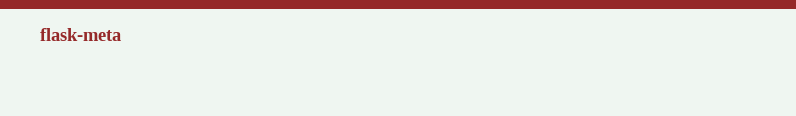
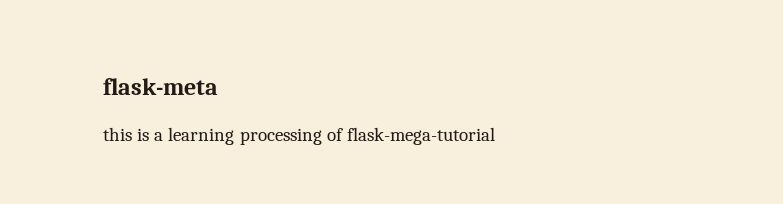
+ this is a learning processing of flask-mega-tutorial

